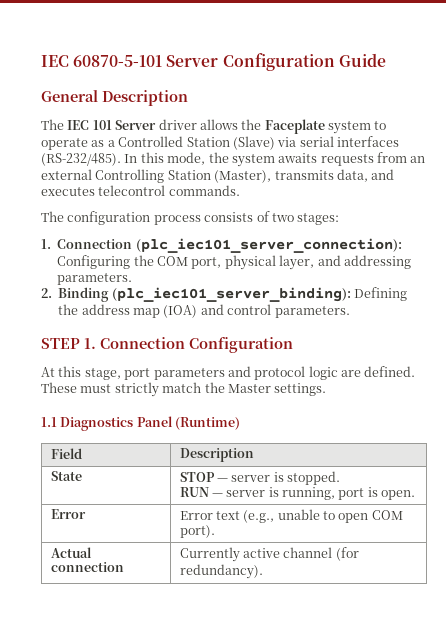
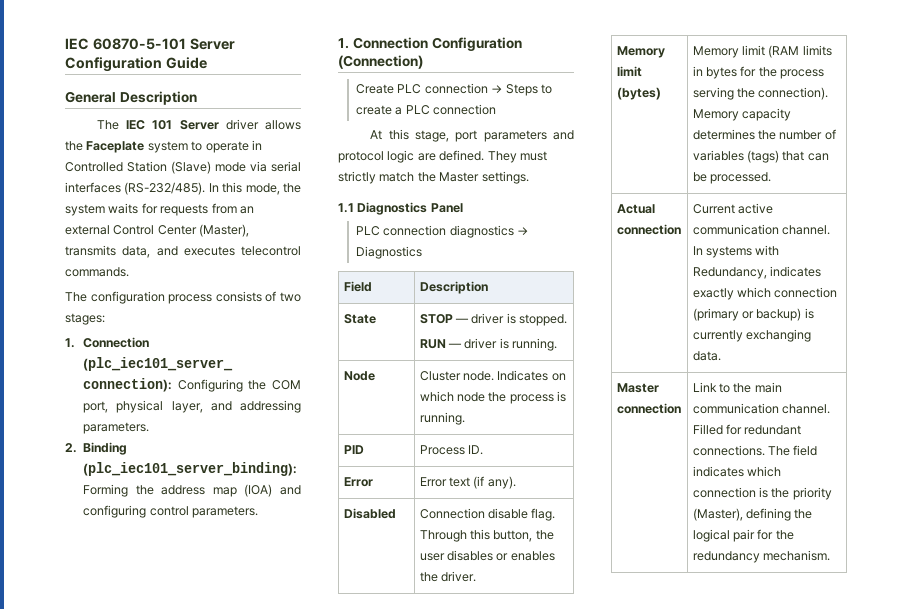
- The IEC 101 Server driver allows the Faceplate system to operate as a Controlled Station (Slave) via serial interfaces (RS-232/485).
+ The IEC 101 Server driver allows the Faceplate system to operate in Controlled Station (Slave) mode via serial interfaces (RS-232/485).
- In this mode, the system awaits requests from an external Controlling Station (Master), transmits data, and executes telecontrol commands.
+ In this mode, the system waits for requests from an external Control Center (Master), transmits data, and executes telecontrol commands.
- 2. Binding (plc_iec101_server_binding): Defining the address map (IOA) and control parameters.
+ 2. Binding (plc_iec101_server_binding): Forming the address map (IOA) and configuring control parameters.
- STEP 1. Connection Configuration
+ 1. Connection Configuration (Connection)
+ Create PLC connection → Steps to create a PLC connection
- These must strictly match the Master settings.
+ They must strictly match the Master settings.
- 1.1 Diagnostics Panel (Runtime)
+ 1.1 Diagnostics Panel
+ PLC connection diagnostics → Diagnostics
- State | STOP — server is stopped.
- RUN — server is running, port is open.
- Error | Error text (e.g., unable to open COM port).
- Actual connection | Currently active channel (for redundancy).
+ State | STOP — driver is stopped.
+ RUN — driver is running.
+ Node | Cluster node. Indicates on which node the process is running.
+ PID | Process ID.
+ Error | Error text (if any).
+ Disabled | Connection disable flag. Through this button, the user disables or enables the driver.
+ Memory limit (bytes) | Memory limit (RAM limits in bytes for the process serving the connection). Memory capacity determines the number of variables (tags) that can be processed.
+ Actual connection | Current active communication channel. In systems with Redundancy, indicates exactly which connection (primary or backup) is currently exchanging data.
+ Master connection | Link to the main communication channel. Filled for redundant connections. The field indicates which connection is the priority (Master), defining the logical pair for the redundancy mechanism.

